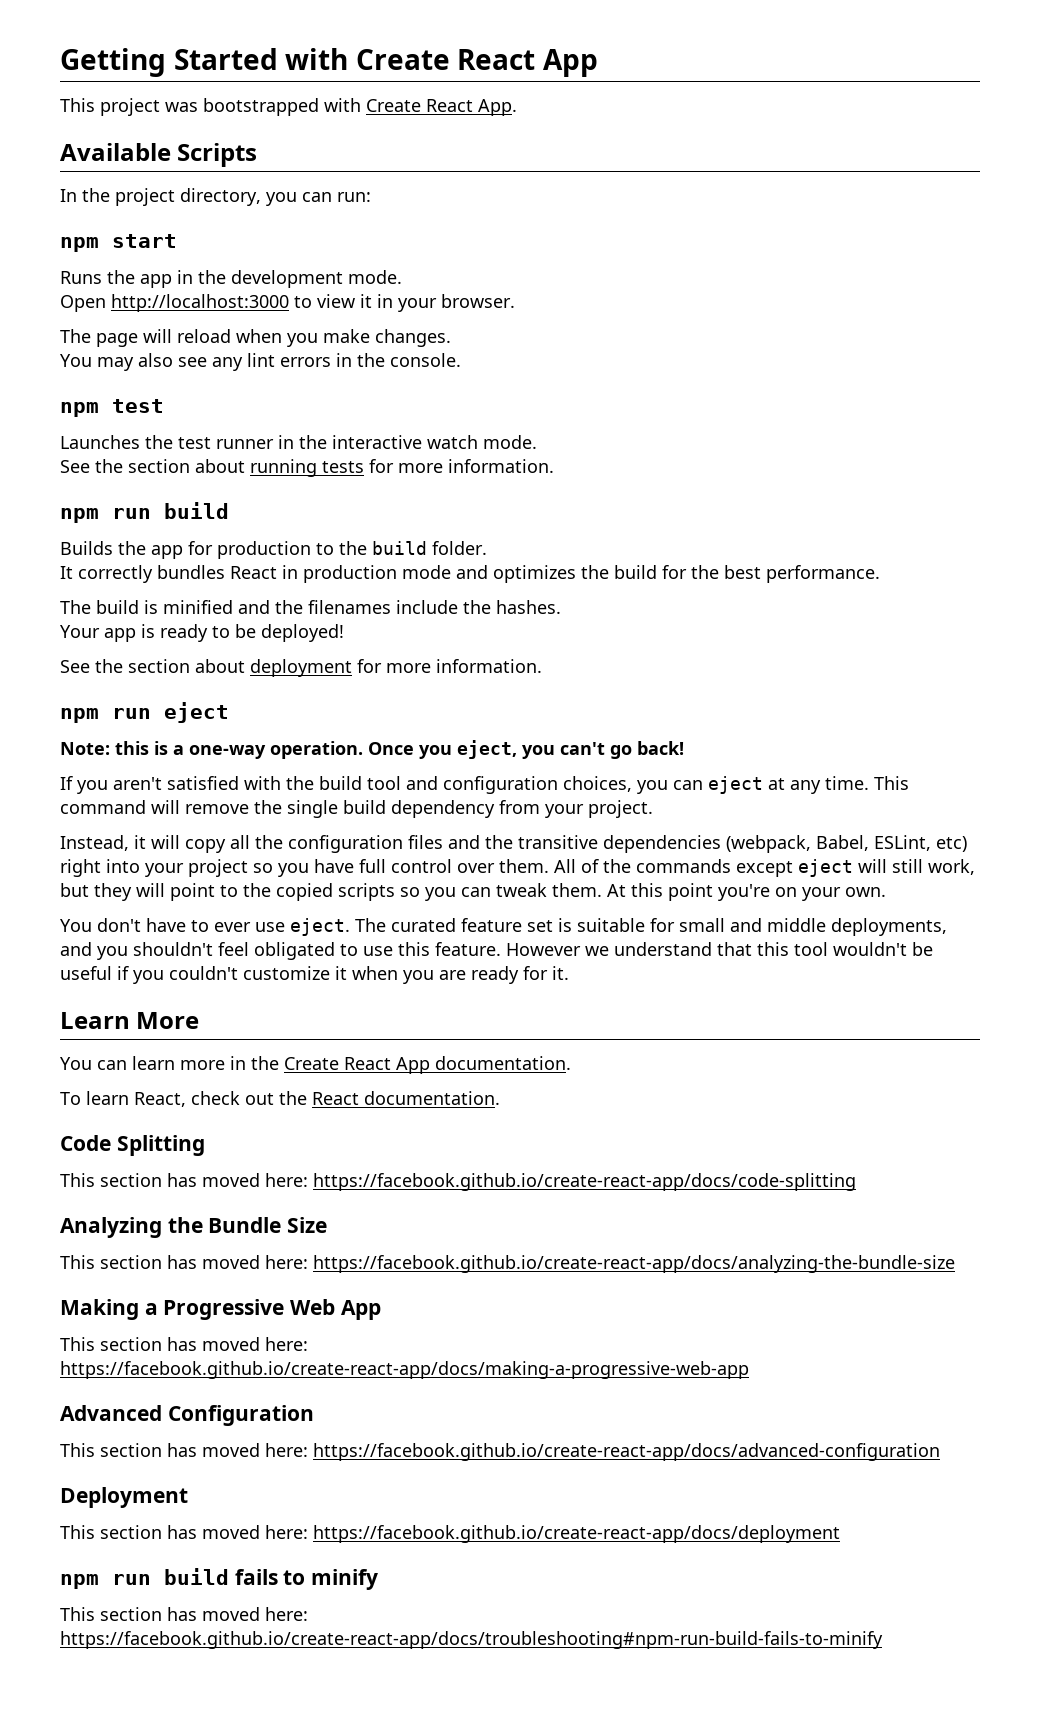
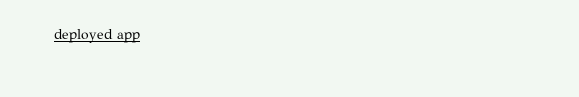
- Getting Started with Create React App
- This project was bootstrapped with Create React App.
- Available Scripts
- In the project directory, you can run:
- npm start
- Runs the app in the development mode.
- Open http://localhost:3000 to view it in your browser.
- The page will reload when you make changes.
- You may also see any lint errors in the console.
- npm test
- Launches the test runner in the interactive watch mode.
- See the section about running tests for more information.
- npm run build
- Builds the app for production to the build folder.
- It correctly bundles React in production mode and optimizes the build for the best performance.
- The build is minified and the filenames include the hashes.
- Your app is ready to be deployed!
- See the section about deployment for more information.
- npm run eject
- Note: this is a one-way operation. Once you eject, you can't go back!
- If you aren't satisfied with the build tool and configuration choices, you can eject at any time. This command will remove the single build dependency from your project.
- Instead, it will copy all the configuration files and the transitive dependencies (webpack, Babel, ESLint, etc) right into your project so you have full control over them. All of the commands except eject will still work, but they will point to the copied scripts so you can tweak them. At this point you're on your own.
- You don't have to ever use eject. The curated feature set is suitable for small and middle deployments, and you shouldn't feel obligated to use this feature. However we understand that this tool wouldn't be useful if you couldn't customize it when you are ready for it.
- Learn More
- You can learn more in the Create React App documentation.
- To learn React, check out the React documentation.
- Code Splitting
- This section has moved here: https://facebook.github.io/create-react-app/docs/code-splitting
- Analyzing the Bundle Size
- This section has moved here: https://facebook.github.io/create-react-app/docs/analyzing-the-bundle-size
- Making a Progressive Web App
- This section has moved here: https://facebook.github.io/create-react-app/docs/making-a-progressive-web-app
- Advanced Configuration
- This section has moved here: https://facebook.github.io/create-react-app/docs/advanced-configuration
- Deployment
- This section has moved here: https://facebook.github.io/create-react-app/docs/deployment
- npm run build fails to minify
- This section has moved here: https://facebook.github.io/create-react-app/docs/troubleshooting#npm-run-build-fails-to-minify
+ deployed app

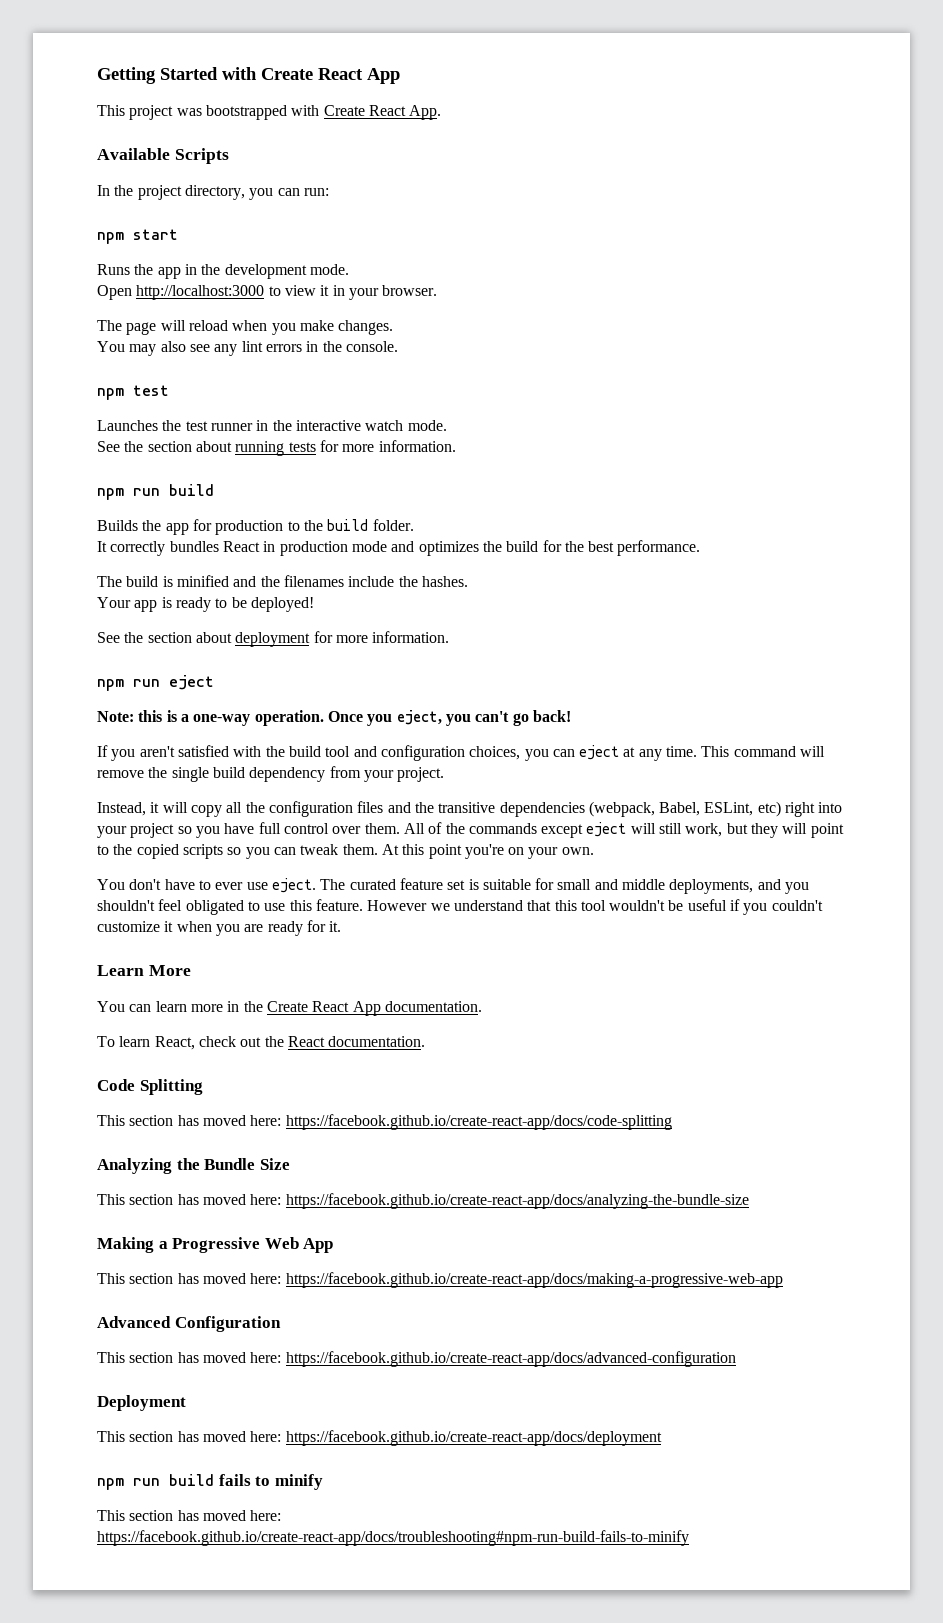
- deployed app
+ Getting Started with Create React App
+ This project was bootstrapped with Create React App.
+ Available Scripts
+ In the project directory, you can run:
+ npm start
+ Runs the app in the development mode.
+ Open http://localhost:3000 to view it in your browser.
+ The page will reload when you make changes.
+ You may also see any lint errors in the console.
+ npm test
+ Launches the test runner in the interactive watch mode.
+ See the section about running tests for more information.
+ npm run build
+ Builds the app for production to the build folder.
+ It correctly bundles React in production mode and optimizes the build for the best performance.
+ The build is minified and the filenames include the hashes.
+ Your app is ready to be deployed!
+ See the section about deployment for more information.
+ npm run eject
+ Note: this is a one-way operation. Once you eject, you can't go back!
+ If you aren't satisfied with the build tool and configuration choices, you can eject at any time. This command will remove the single build dependency from your project.
+ Instead, it will copy all the configuration files and the transitive dependencies (webpack, Babel, ESLint, etc) right into your project so you have full control over them. All of the commands except eject will still work, but they will point to the copied scripts so you can tweak them. At this point you're on your own.
+ You don't have to ever use eject. The curated feature set is suitable for small and middle deployments, and you shouldn't feel obligated to use this feature. However we understand that this tool wouldn't be useful if you couldn't customize it when you are ready for it.
+ Learn More
+ You can learn more in the Create React App documentation.
+ To learn React, check out the React documentation.
+ Code Splitting
+ This section has moved here: https://facebook.github.io/create-react-app/docs/code-splitting
+ Analyzing the Bundle Size
+ This section has moved here: https://facebook.github.io/create-react-app/docs/analyzing-the-bundle-size
+ Making a Progressive Web App
+ This section has moved here: https://facebook.github.io/create-react-app/docs/making-a-progressive-web-app
+ Advanced Configuration
+ This section has moved here: https://facebook.github.io/create-react-app/docs/advanced-configuration
+ Deployment
+ This section has moved here: https://facebook.github.io/create-react-app/docs/deployment
+ npm run build fails to minify
+ This section has moved here: https://facebook.github.io/create-react-app/docs/troubleshooting#npm-run-build-fails-to-minify

